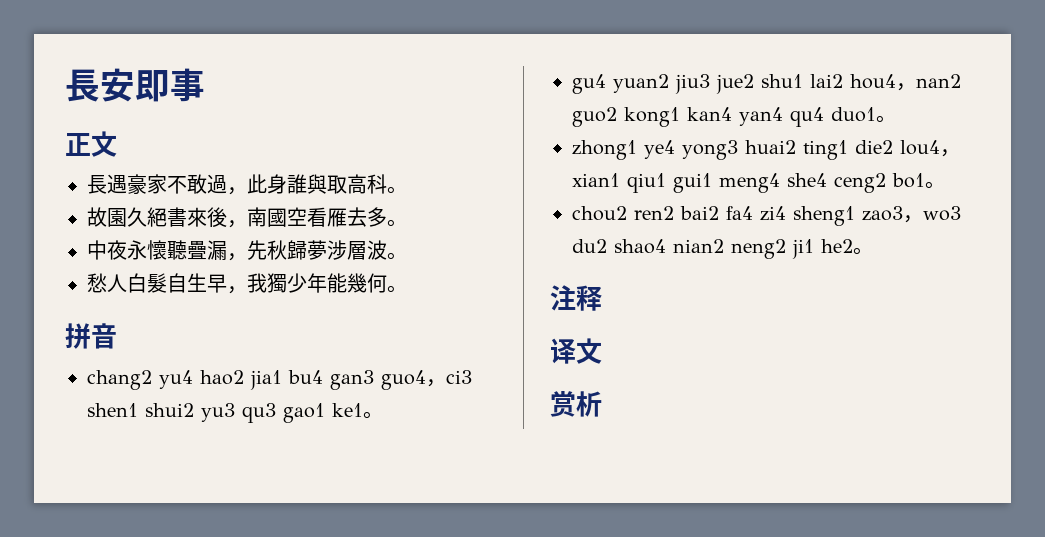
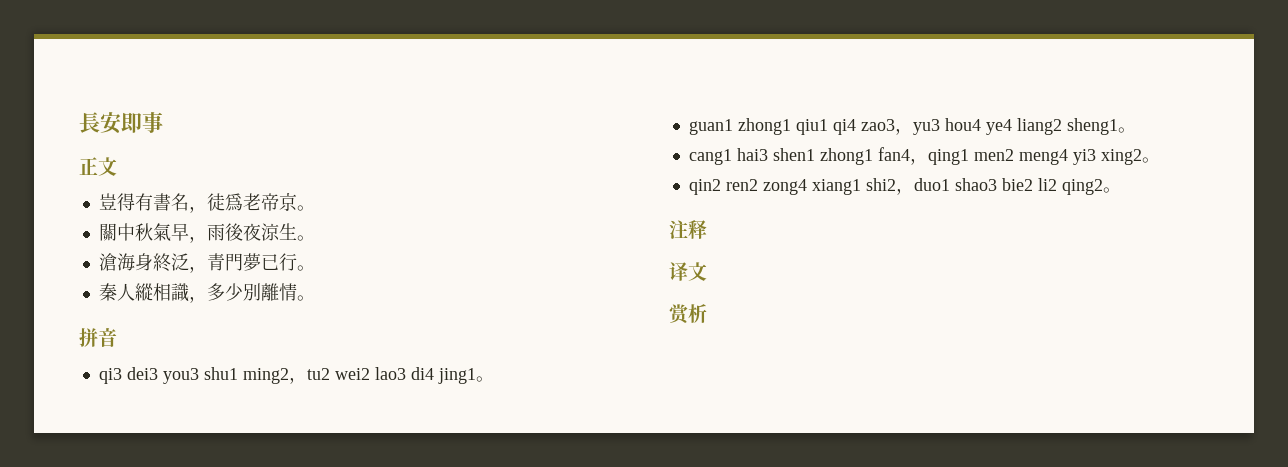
- 長遇豪家不敢過，此身誰與取高科。
- 故園久絕書來後，南國空看雁去多。
- 中夜永懷聽疊漏，先秋歸夢涉層波。
- 愁人白髮自生早，我獨少年能幾何。
+ 豈得有書名，徒爲老帝京。
+ 關中秋氣早，雨後夜涼生。
+ 滄海身終泛，青門夢已行。
+ 秦人縱相識，多少別離情。
  拼音
- chang2 yu4 hao2 jia1 bu4 gan3 guo4，ci3 shen1 shui2 yu3 qu3 gao1 ke1。
- gu4 yuan2 jiu3 jue2 shu1 lai2 hou4，nan2 guo2 kong1 kan4 yan4 qu4 duo1。
- zhong1 ye4 yong3 huai2 ting1 die2 lou4，xian1 qiu1 gui1 meng4 she4 ceng2 bo1。
- chou2 ren2 bai2 fa4 zi4 sheng1 zao3，wo3 du2 shao4 nian2 neng2 ji1 he2。
+ qi3 dei3 you3 shu1 ming2，tu2 wei2 lao3 di4 jing1。
+ guan1 zhong1 qiu1 qi4 zao3，yu3 hou4 ye4 liang2 sheng1。
+ cang1 hai3 shen1 zhong1 fan4，qing1 men2 meng4 yi3 xing2。
+ qin2 ren2 zong4 xiang1 shi2，duo1 shao3 bie2 li2 qing2。

